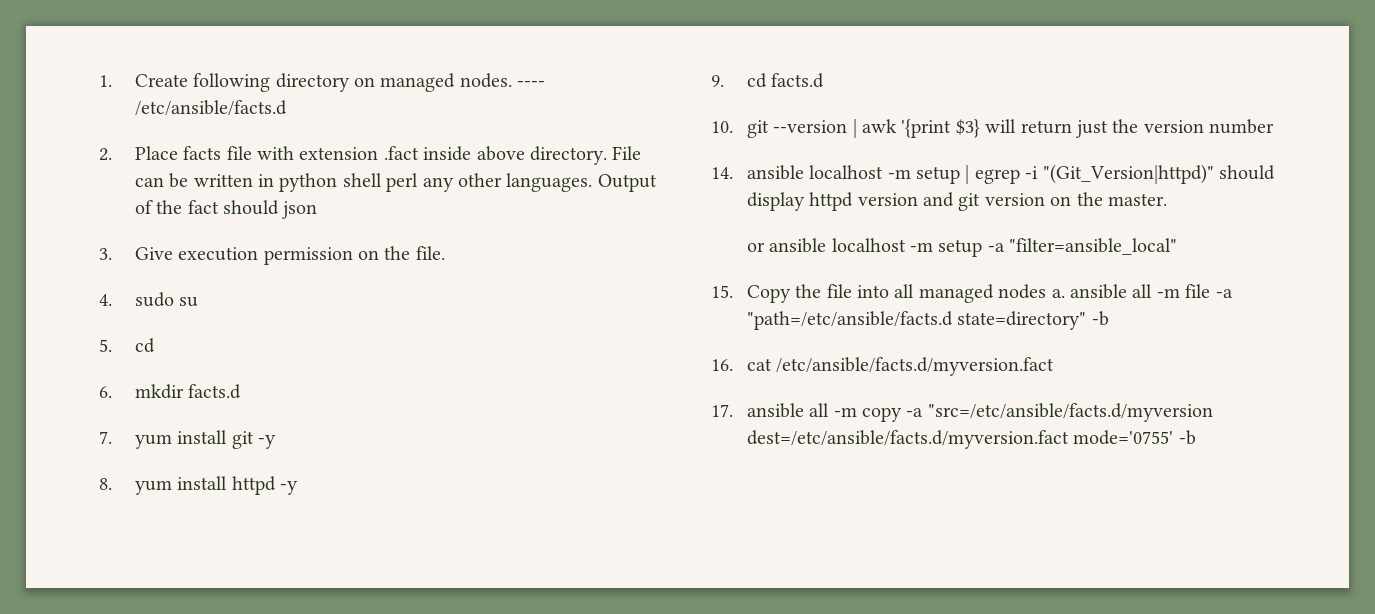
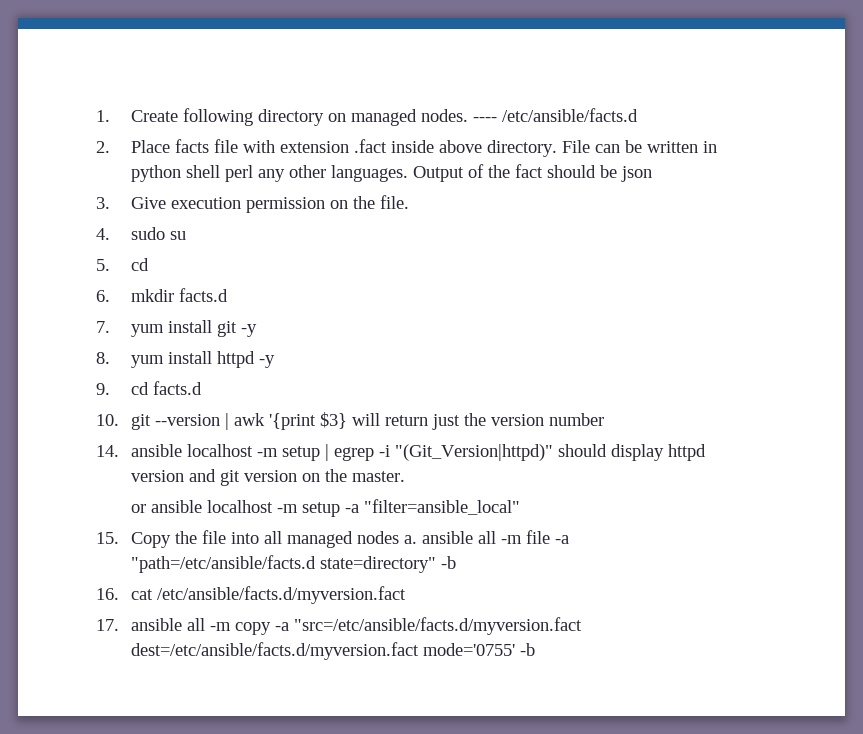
- Output of the fact should json
+ Output of the fact should be json
- 17. ansible all -m copy -a "src=/etc/ansible/facts.d/myversion dest=/etc/ansible/facts.d/myversion.fact mode='0755' -b
+ 17. ansible all -m copy -a "src=/etc/ansible/facts.d/myversion.fact dest=/etc/ansible/facts.d/myversion.fact mode='0755' -b

